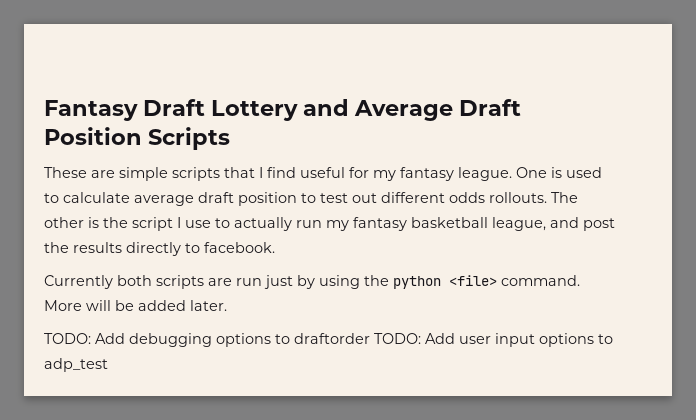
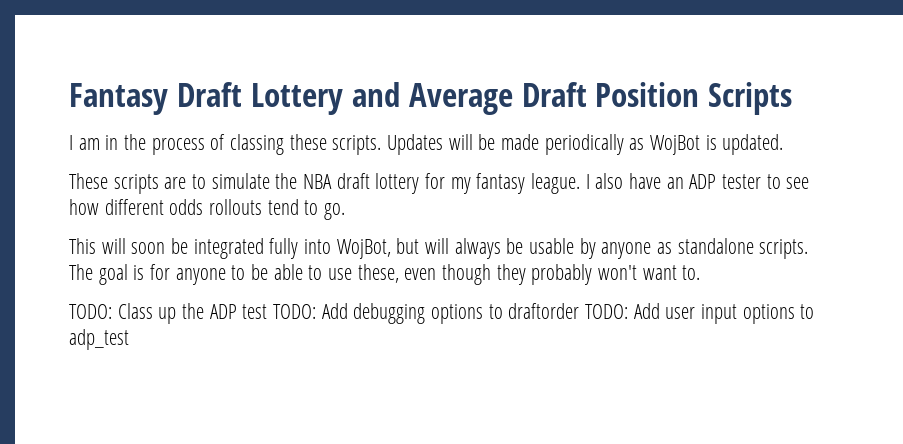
- These are simple scripts that I find useful for my fantasy league. One is used to calculate average draft position to test out different odds rollouts. The other is the script I use to actually run my fantasy basketball league, and post the results directly to facebook.
- Currently both scripts are run just by using the python <file> command. More will be added later.
- TODO: Add debugging options to draftorder TODO: Add user input options to adp_test
+ I am in the process of classing these scripts. Updates will be made periodically as WojBot is updated.
+ These scripts are to simulate the NBA draft lottery for my fantasy league. I also have an ADP tester to see how different odds rollouts tend to go.
+ This will soon be integrated fully into WojBot, but will always be usable by anyone as standalone scripts. The goal is for anyone to be able to use these, even though they probably won't want to.
+ TODO: Class up the ADP test TODO: Add debugging options to draftorder TODO: Add user input options to adp_test

